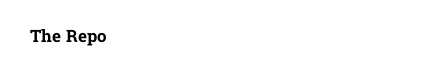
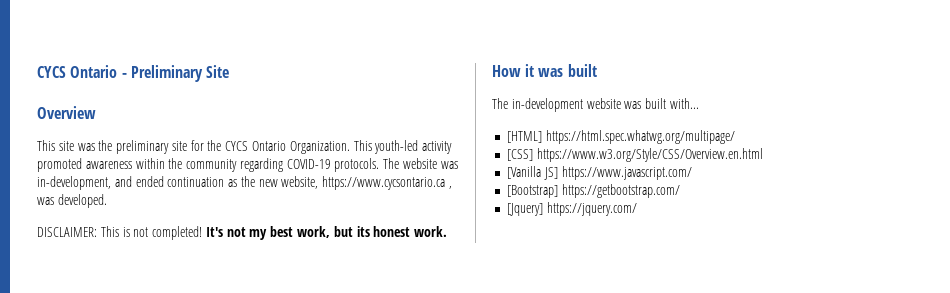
- The Repo
+ CYCS Ontario - Preliminary Site
+ Overview
+ This site was the preliminary site for the CYCS Ontario Organization. This youth-led activity promoted awareness within the community regarding COVID-19 protocols. The website was in-development, and ended continuation as the new website, https://www.cycsontario.ca , was developed.
+ DISCLAIMER: This is not completed! It's not my best work, but its honest work.
+ How it was built
+ The in-development website was built with...
+ [HTML] https://html.spec.whatwg.org/multipage/
+ [CSS] https://www.w3.org/Style/CSS/Overview.en.html
+ [Vanilla JS] https://www.javascript.com/
+ [Bootstrap] https://getbootstrap.com/
+ [Jquery] https://jquery.com/

